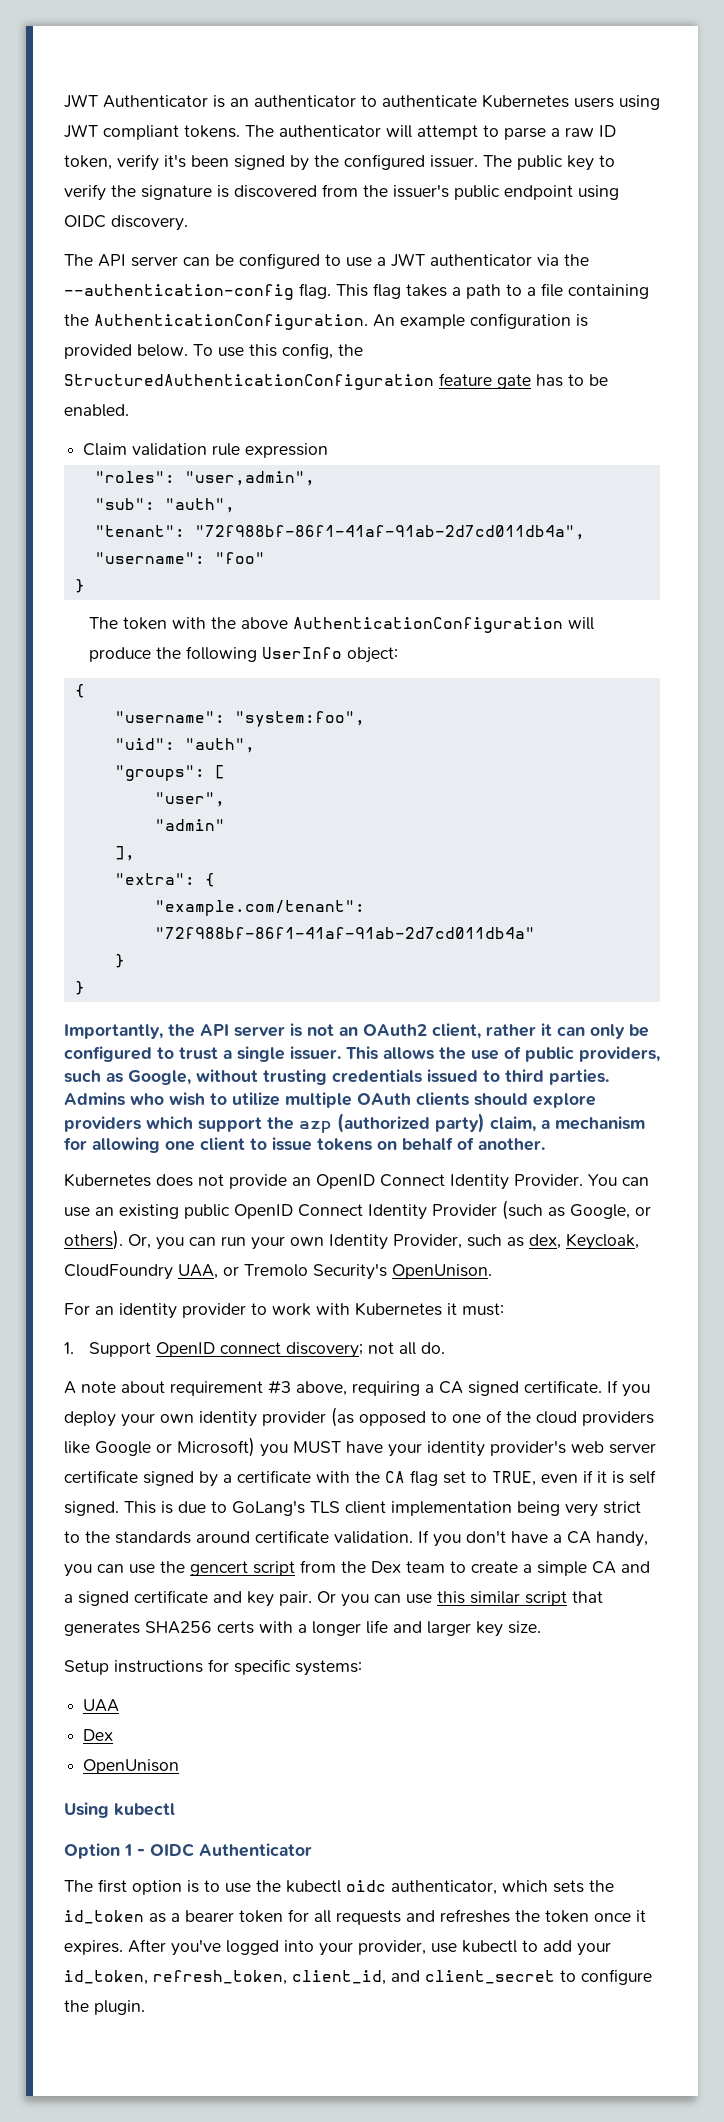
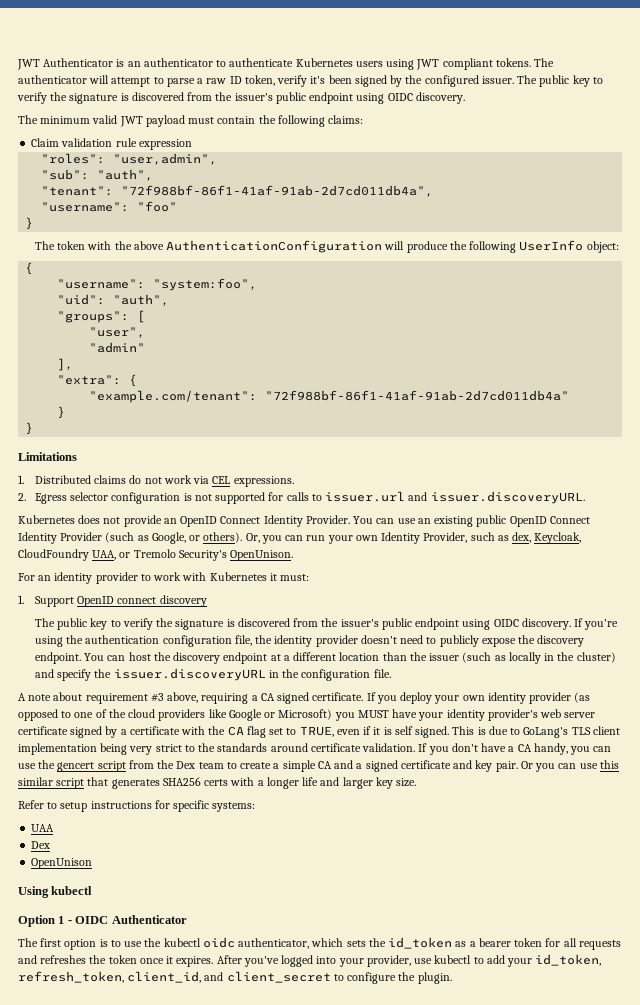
- The API server can be configured to use a JWT authenticator via the --authentication-config flag. This flag takes a path to a file containing the AuthenticationConfiguration. An example configuration is provided below. To use this config, the StructuredAuthenticationConfiguration feature gate has to be enabled.
+ The minimum valid JWT payload must contain the following claims:
- Importantly, the API server is not an OAuth2 client, rather it can only be configured to trust a single issuer. This allows the use of public providers, such as Google, without trusting credentials issued to third parties. Admins who wish to utilize multiple OAuth clients should explore providers which support the azp (authorized party) claim, a mechanism for allowing one client to issue tokens on behalf of another.
+ Limitations
+ 1. Distributed claims do not work via CEL expressions.
+ 2. Egress selector configuration is not supported for calls to issuer.url and issuer.discoveryURL.
- 1. Support OpenID connect discovery; not all do.
+ 1. Support OpenID connect discovery
+ The public key to verify the signature is discovered from the issuer's public endpoint using OIDC discovery. If you're using the authentication configuration file, the identity provider doesn't need to publicly expose the discovery endpoint. You can host the discovery endpoint at a different location than the issuer (such as locally in the cluster) and specify the issuer.discoveryURL in the configuration file.
- Setup instructions for specific systems:
+ Refer to setup instructions for specific systems:

